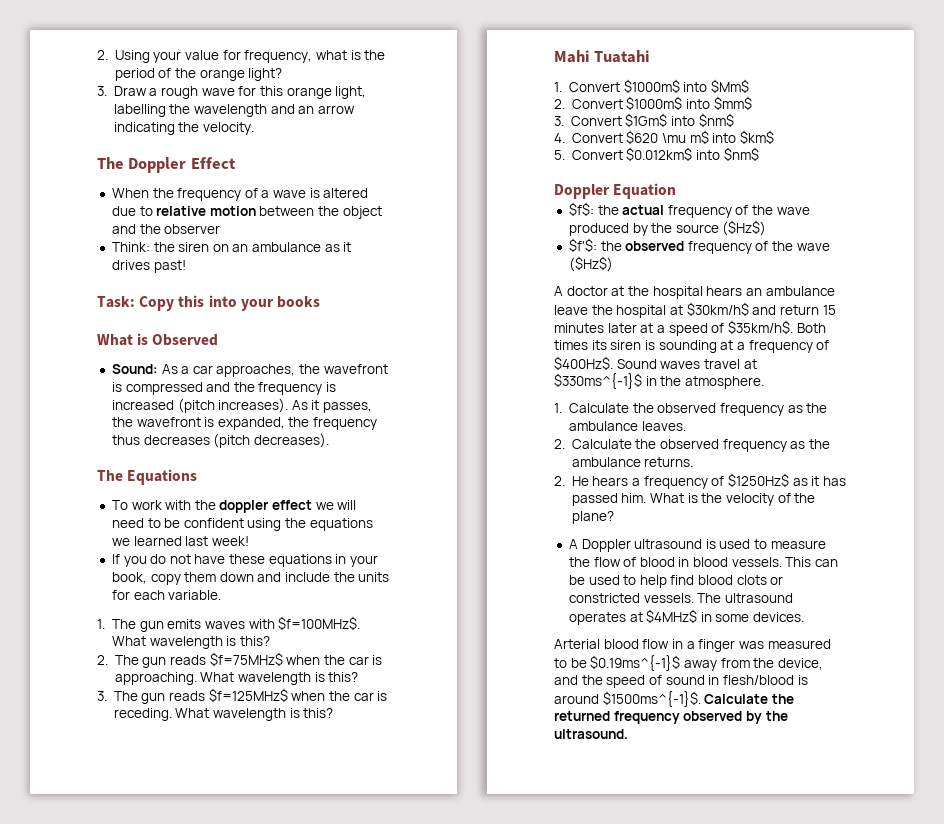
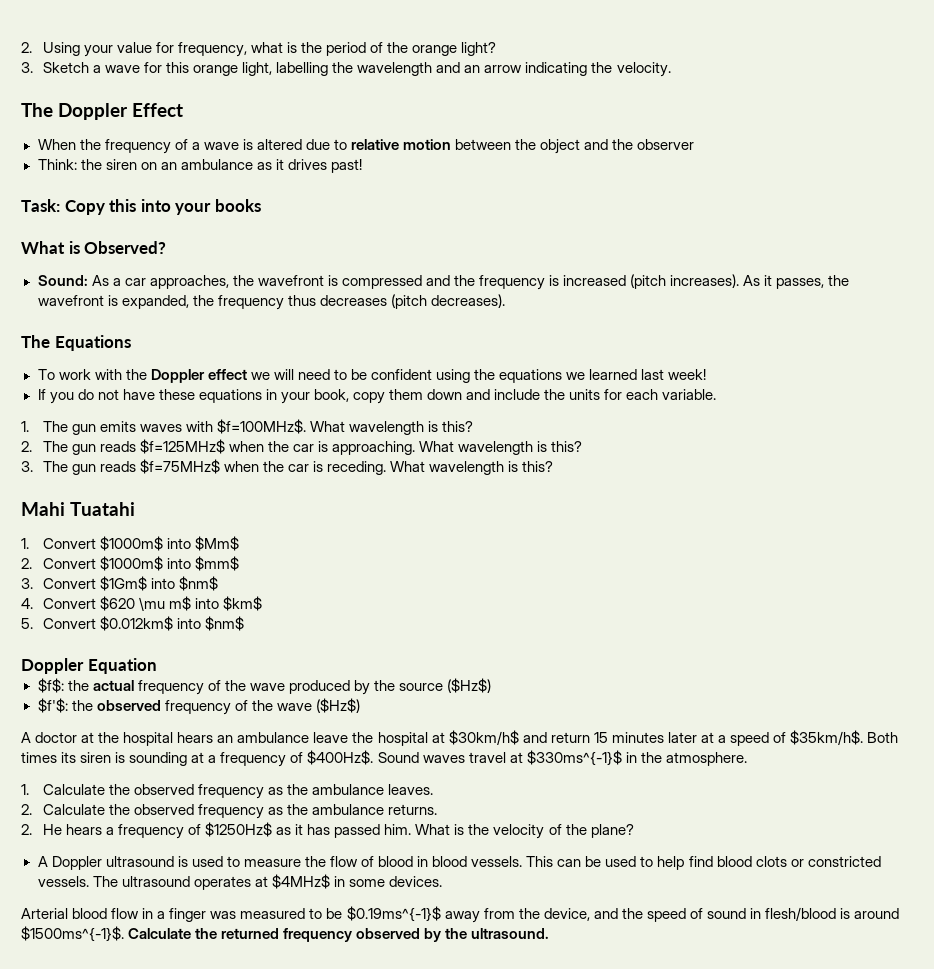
- 3. Draw a rough wave for this orange light, labelling the wavelength and an arrow indicating the velocity.
+ 3. Sketch a wave for this orange light, labelling the wavelength and an arrow indicating the velocity.
- What is Observed
+ What is Observed?
- To work with the doppler effect we will need to be confident using the equations we learned last week!
+ To work with the Doppler effect we will need to be confident using the equations we learned last week!
- 2. The gun reads $f=75MHz$ when the car is approaching.
+ 2. The gun reads $f=125MHz$ when the car is approaching.
- 3. The gun reads $f=125MHz$ when the car is receding.
+ 3. The gun reads $f=75MHz$ when the car is receding.

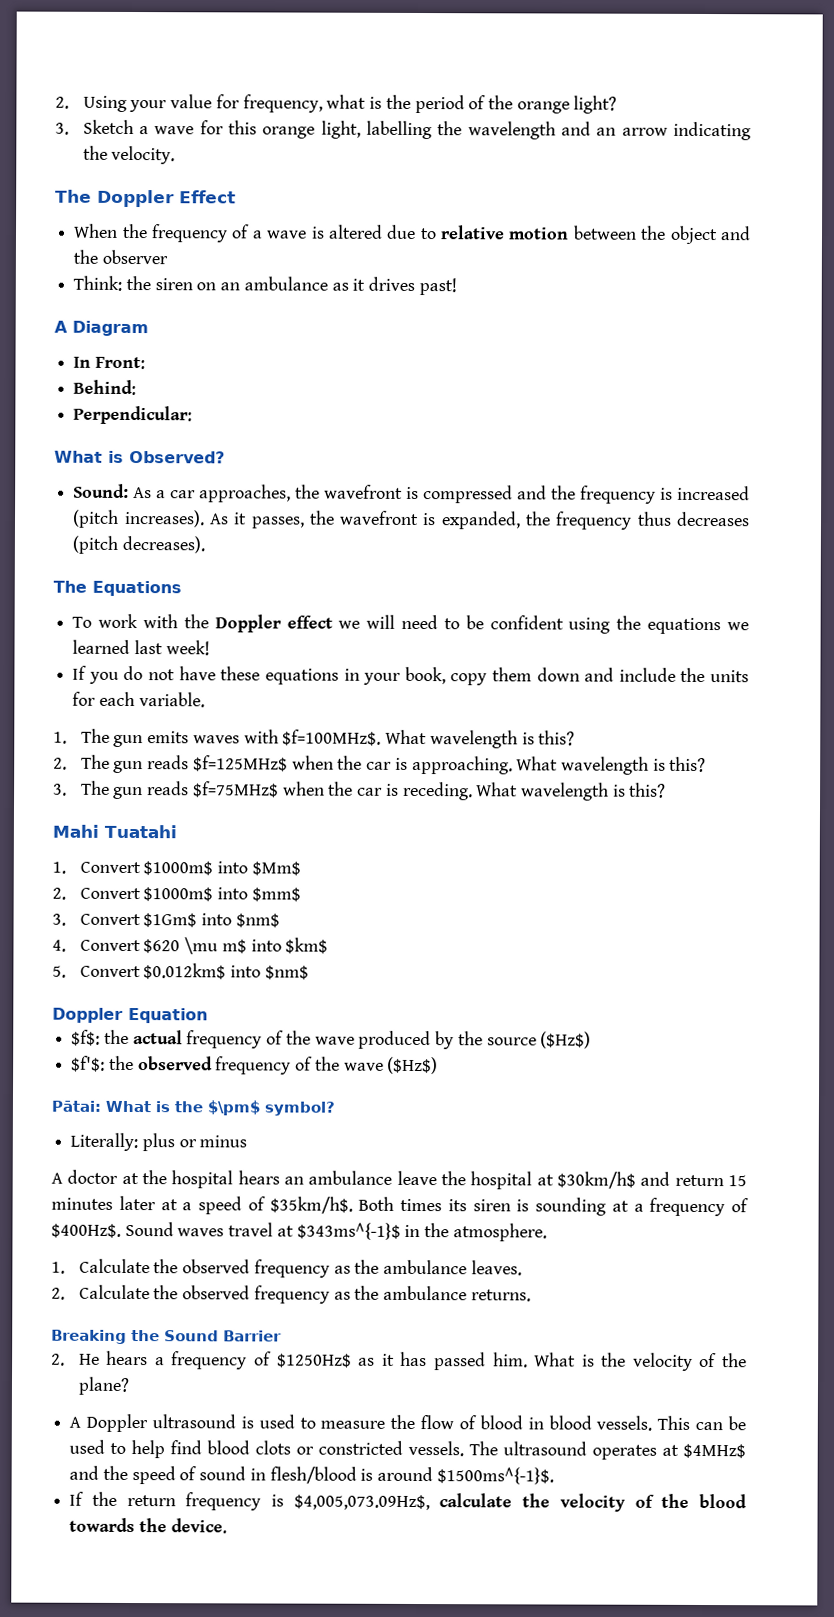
- Task: Copy this into your books
+ A Diagram
+ In Front:
+ Behind:
+ Perpendicular:
+ Pātai: What is the $\pm$ symbol?
+ Literally: plus or minus
- Sound waves travel at $330ms^{-1}$ in the atmosphere.
+ Sound waves travel at $343ms^{-1}$ in the atmosphere.
+ Breaking the Sound Barrier
- The ultrasound operates at $4MHz$ in some devices.
- Arterial blood flow in a finger was measured to be $0.19ms^{-1}$ away from the device, and the speed of sound in flesh/blood is around $1500ms^{-1}$. Calculate the returned frequency observed by the ultrasound.
+ The ultrasound operates at $4MHz$ and the speed of sound in flesh/blood is around $1500ms^{-1}$.
+ If the return frequency is $4,005,073.09Hz$, calculate the velocity of the blood towards the device.

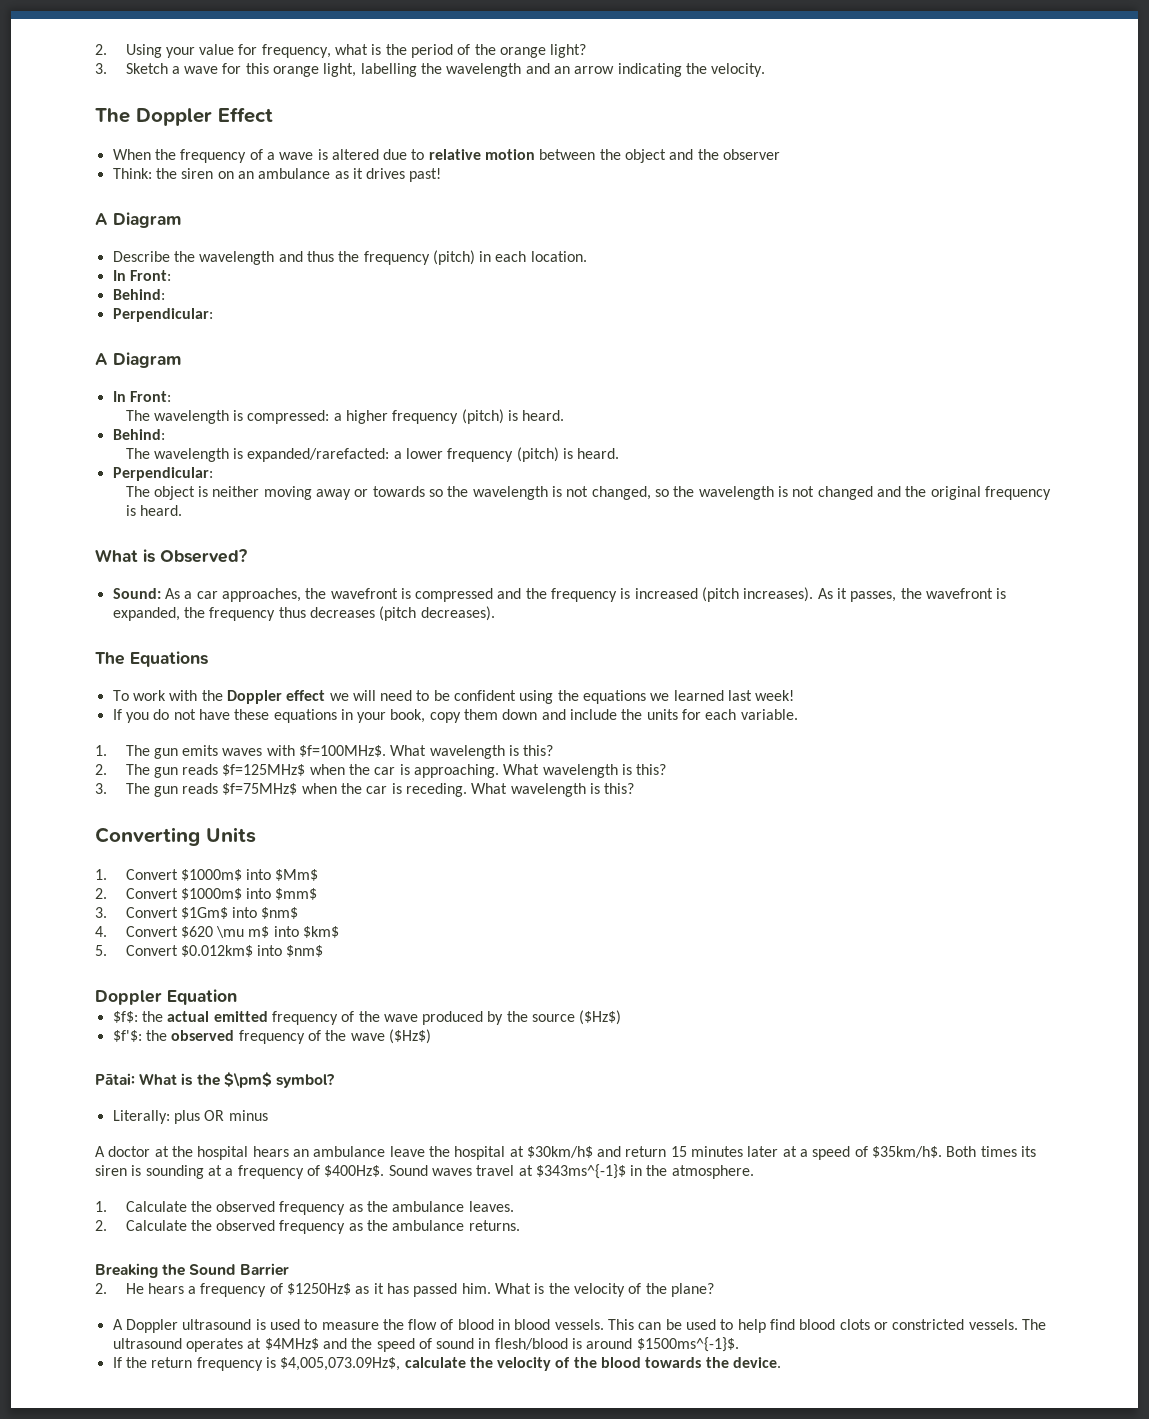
+ Describe the wavelength and thus the frequency (pitch) in each location.
  In Front:
  Behind:
  Perpendicular:
+ A Diagram
+ In Front:
+ The wavelength is compressed: a higher frequency (pitch) is heard.
+ Behind:
+ The wavelength is expanded/rarefacted: a lower frequency (pitch) is heard.
+ Perpendicular:
+ The object is neither moving away or towards so the wavelength is not changed, so the wavelength is not changed and the original frequency is heard.
- Mahi Tuatahi
+ Converting Units
- $f$: the actual frequency of the wave produced by the source ($Hz$)
+ $f$: the actual emitted frequency of the wave produced by the source ($Hz$)
- Literally: plus or minus
+ Literally: plus OR minus

